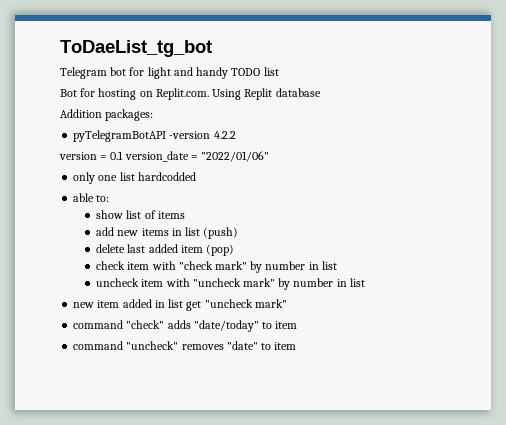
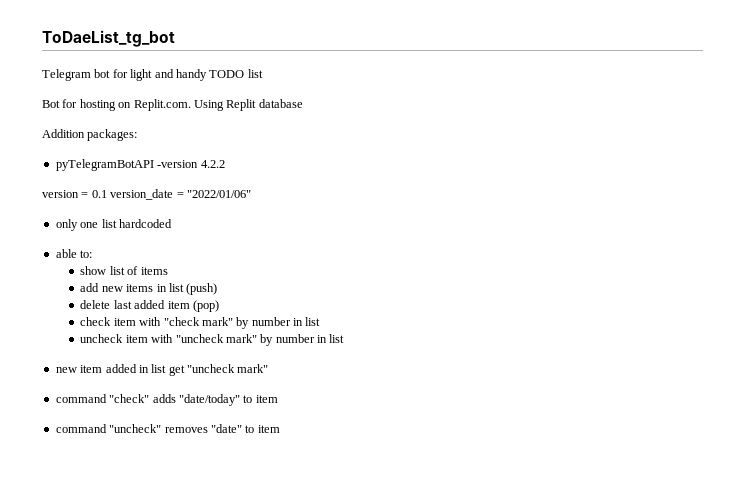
- only one list hardcodded
+ only one list hardcoded

